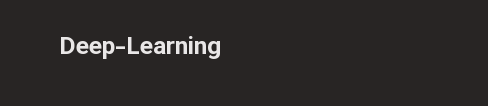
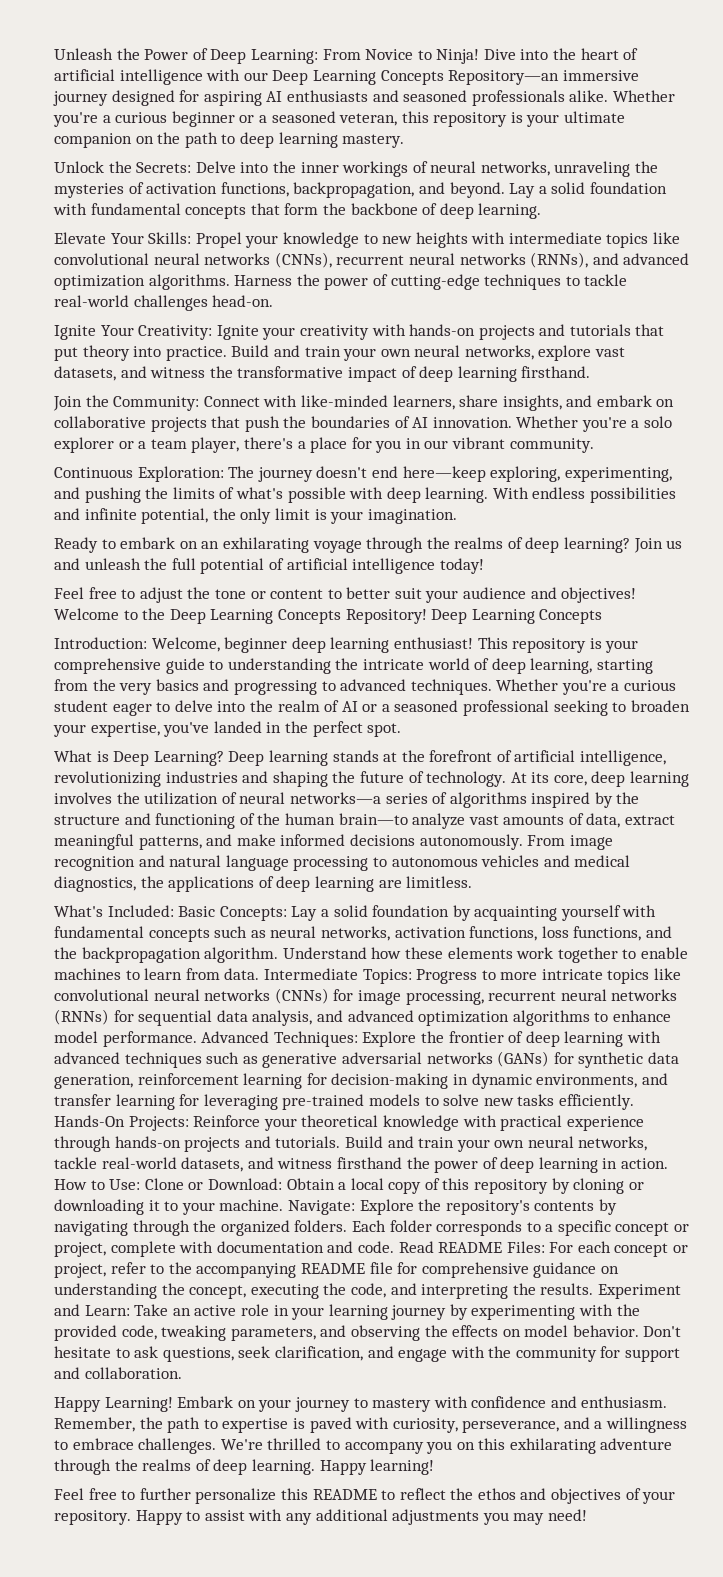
- Deep-Learning
+ Unleash the Power of Deep Learning: From Novice to Ninja! Dive into the heart of artificial intelligence with our Deep Learning Concepts Repository—an immersive journey designed for aspiring AI enthusiasts and seasoned professionals alike. Whether you're a curious beginner or a seasoned veteran, this repository is your ultimate companion on the path to deep learning mastery.
+ Unlock the Secrets: Delve into the inner workings of neural networks, unraveling the mysteries of activation functions, backpropagation, and beyond. Lay a solid foundation with fundamental concepts that form the backbone of deep learning.
+ Elevate Your Skills: Propel your knowledge to new heights with intermediate topics like convolutional neural networks (CNNs), recurrent neural networks (RNNs), and advanced optimization algorithms. Harness the power of cutting-edge techniques to tackle real-world challenges head-on.
+ Ignite Your Creativity: Ignite your creativity with hands-on projects and tutorials that put theory into practice. Build and train your own neural networks, explore vast datasets, and witness the transformative impact of deep learning firsthand.
+ Join the Community: Connect with like-minded learners, share insights, and embark on collaborative projects that push the boundaries of AI innovation. Whether you're a solo explorer or a team player, there's a place for you in our vibrant community.
+ Continuous Exploration: The journey doesn't end here—keep exploring, experimenting, and pushing the limits of what's possible with deep learning. With endless possibilities and infinite potential, the only limit is your imagination.
+ Ready to embark on an exhilarating voyage through the realms of deep learning? Join us and unleash the full potential of artificial intelligence today!
+ Feel free to adjust the tone or content to better suit your audience and objectives! Welcome to the Deep Learning Concepts Repository! Deep Learning Concepts
+ Introduction: Welcome, beginner deep learning enthusiast! This repository is your comprehensive guide to understanding the intricate world of deep learning, starting from the very basics and progressing to advanced techniques. Whether you're a curious student eager to delve into the realm of AI or a seasoned professional seeking to broaden your expertise, you've landed in the perfect spot.
+ What is Deep Learning? Deep learning stands at the forefront of artificial intelligence, revolutionizing industries and shaping the future of technology. At its core, deep learning involves the utilization of neural networks—a series of algorithms inspired by the structure and functioning of the human brain—to analyze vast amounts of data, extract meaningful patterns, and make informed decisions autonomously. From image recognition and natural language processing to autonomous vehicles and medical diagnostics, the applications of deep learning are limitless.
+ What's Included: Basic Concepts: Lay a solid foundation by acquainting yourself with fundamental concepts such as neural networks, activation functions, loss functions, and the backpropagation algorithm. Understand how these elements work together to enable machines to learn from data. Intermediate Topics: Progress to more intricate topics like convolutional neural networks (CNNs) for image processing, recurrent neural networks (RNNs) for sequential data analysis, and advanced optimization algorithms to enhance model performance. Advanced Techniques: Explore the frontier of deep learning with advanced techniques such as generative adversarial networks (GANs) for synthetic data generation, reinforcement learning for decision-making in dynamic environments, and transfer learning for leveraging pre-trained models to solve new tasks efficiently. Hands-On Projects: Reinforce your theoretical knowledge with practical experience through hands-on projects and tutorials. Build and train your own neural networks, tackle real-world datasets, and witness firsthand the power of deep learning in action. How to Use: Clone or Download: Obtain a local copy of this repository by cloning or downloading it to your machine. Navigate: Explore the repository's contents by navigating through the organized folders. Each folder corresponds to a specific concept or project, complete with documentation and code. Read README Files: For each concept or project, refer to the accompanying README file for comprehensive guidance on understanding the concept, executing the code, and interpreting the results. Experiment and Learn: Take an active role in your learning journey by experimenting with the provided code, tweaking parameters, and observing the effects on model behavior. Don't hesitate to ask questions, seek clarification, and engage with the community for support and collaboration.
+ Happy Learning! Embark on your journey to mastery with confidence and enthusiasm. Remember, the path to expertise is paved with curiosity, perseverance, and a willingness to embrace challenges. We're thrilled to accompany you on this exhilarating adventure through the realms of deep learning. Happy learning!
+ Feel free to further personalize this README to reflect the ethos and objectives of your repository. Happy to assist with any additional adjustments you may need!

